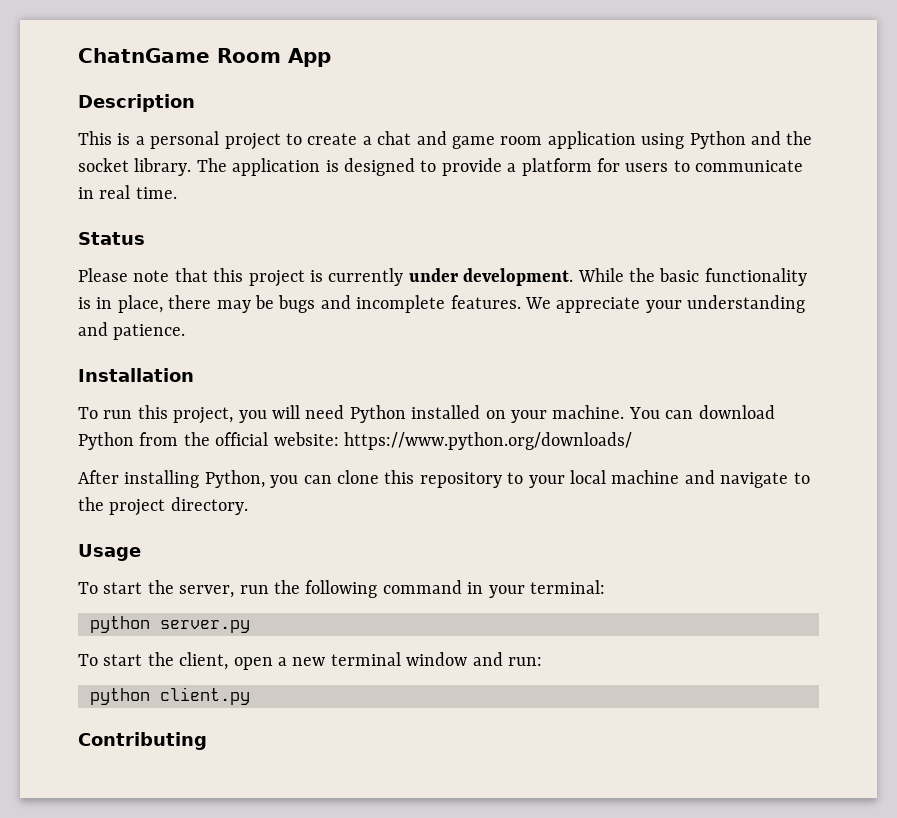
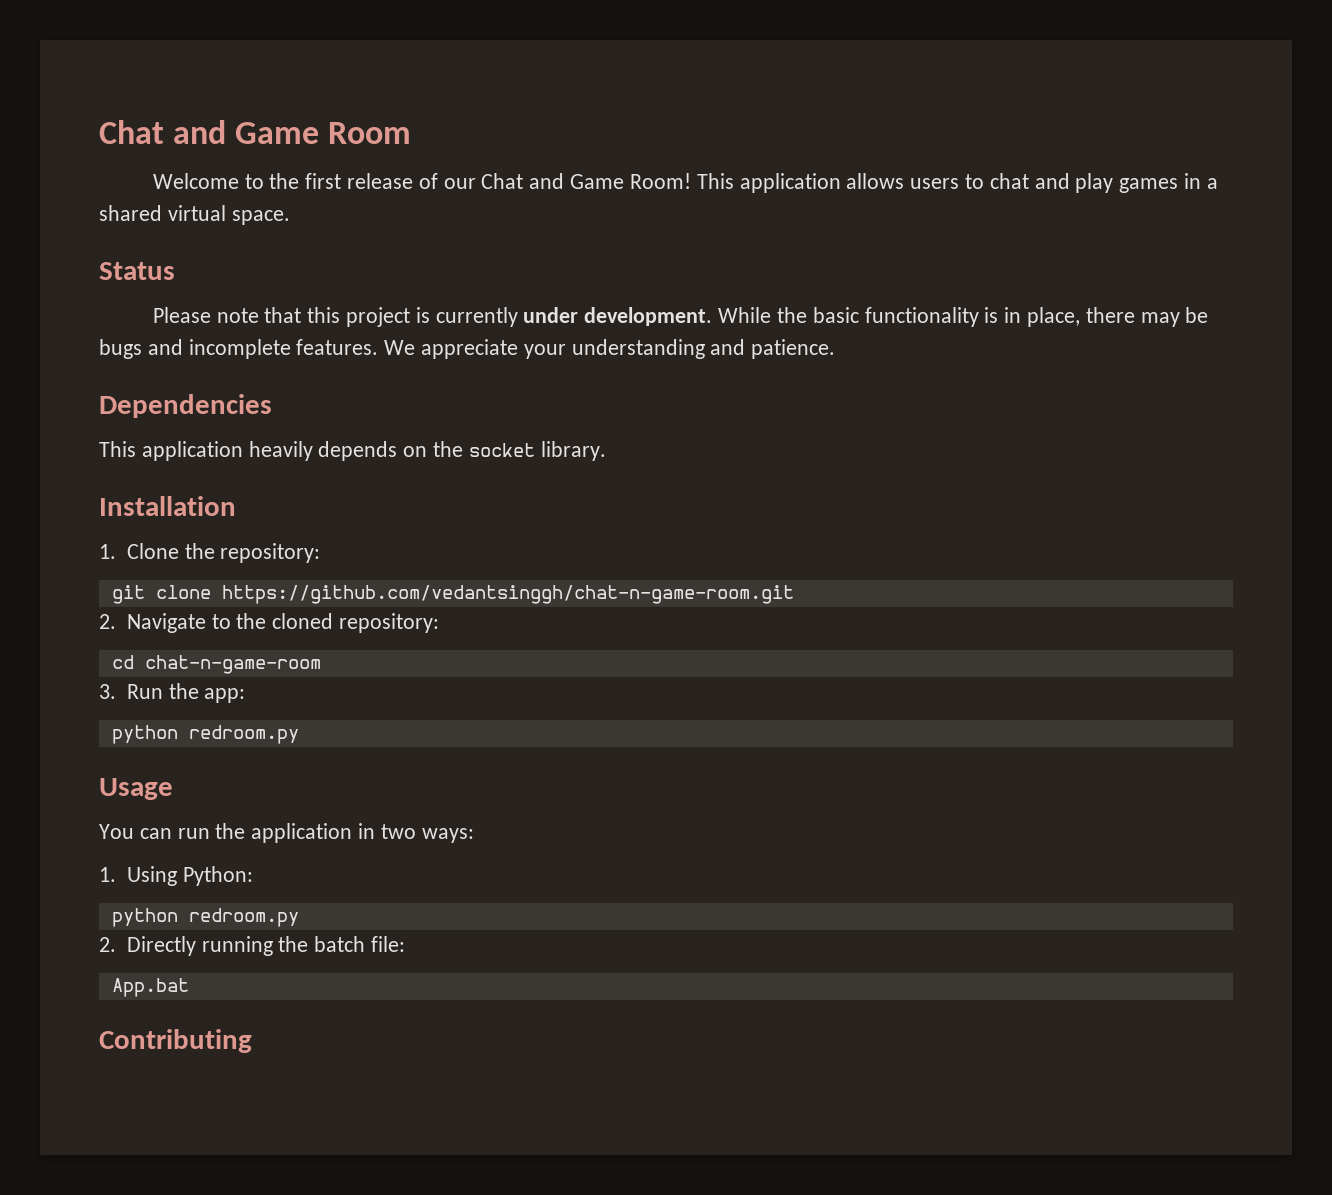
- ChatnGame Room App
- Description
- This is a personal project to create a chat and game room application using Python and the socket library. The application is designed to provide a platform for users to communicate in real time.
+ Chat and Game Room
+ Welcome to the first release of our Chat and Game Room! This application allows users to chat and play games in a shared virtual space.
+ Dependencies
+ This application heavily depends on the socket library.
  Installation
- To run this project, you will need Python installed on your machine. You can download Python from the official website: https://www.python.org/downloads/
- After installing Python, you can clone this repository to your local machine and navigate to the project directory.
+ 1. Clone the repository:
+ git clone https://github.com/vedantsinggh/chat-n-game-room.git
+ 2. Navigate to the cloned repository:
+ cd chat-n-game-room
+ 3. Run the app:
+ python redroom.py
  Usage
- To start the server, run the following command in your terminal:
- python server.py
- To start the client, open a new terminal window and run:
- python client.py
+ You can run the application in two ways:
+ 1. Using Python:
+ python redroom.py
+ 2. Directly running the batch file:
+ App.bat

